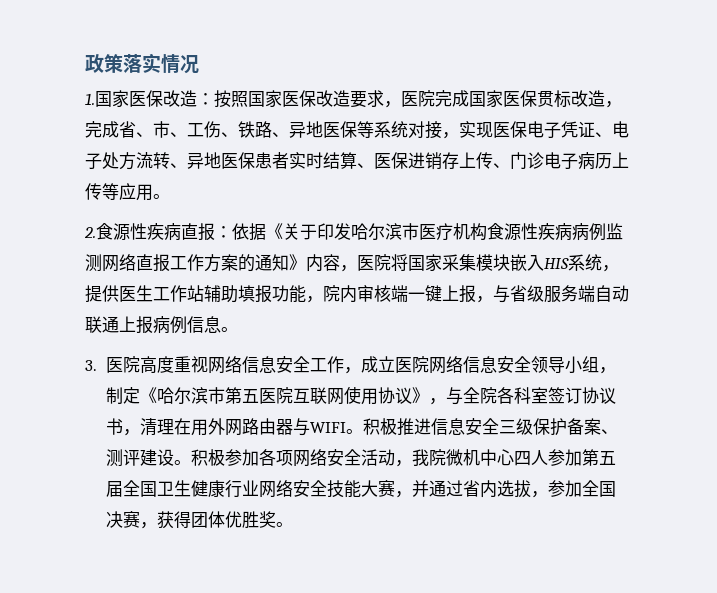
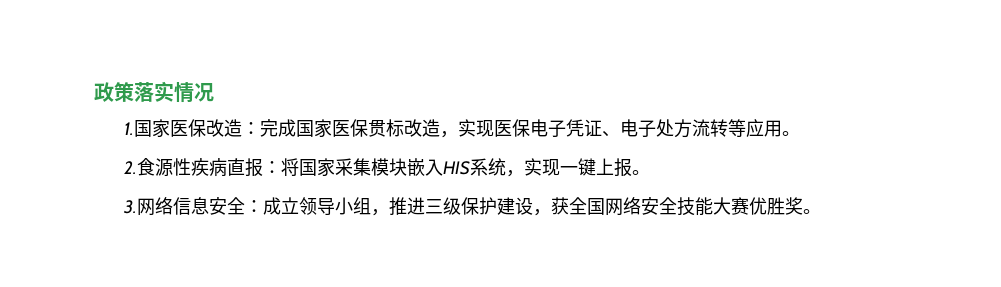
- 1.国家医保改造：按照国家医保改造要求，医院完成国家医保贯标改造，完成省、市、工伤、铁路、异地医保等系统对接，实现医保电子凭证、电子处方流转、异地医保患者实时结算、医保进销存上传、门诊电子病历上传等应用。
+ 1.国家医保改造：完成国家医保贯标改造，实现医保电子凭证、电子处方流转等应用。
- 2.食源性疾病直报：依据《关于印发哈尔滨市医疗机构食源性疾病病例监测网络直报工作方案的通知》内容，医院将国家采集模块嵌入HIS系统，提供医生工作站辅助填报功能，院内审核端一键上报，与省级服务端自动联通上报病例信息。
- 3.医院高度重视网络信息安全工作，成立医院网络信息安全领导小组，制定《哈尔滨市第五医院互联网使用协议》，与全院各科室签订协议书，清理在用外网路由器与WIFI。积极推进信息安全三级保护备案、测评建设。积极参加各项网络安全活动，我院微机中心四人参加第五届全国卫生健康行业网络安全技能大赛，并通过省内选拔，参加全国决赛，获得团体优胜奖。
+ 2.食源性疾病直报：将国家采集模块嵌入HIS系统，实现一键上报。
+ 3.网络信息安全：成立领导小组，推进三级保护建设，获全国网络安全技能大赛优胜奖。

